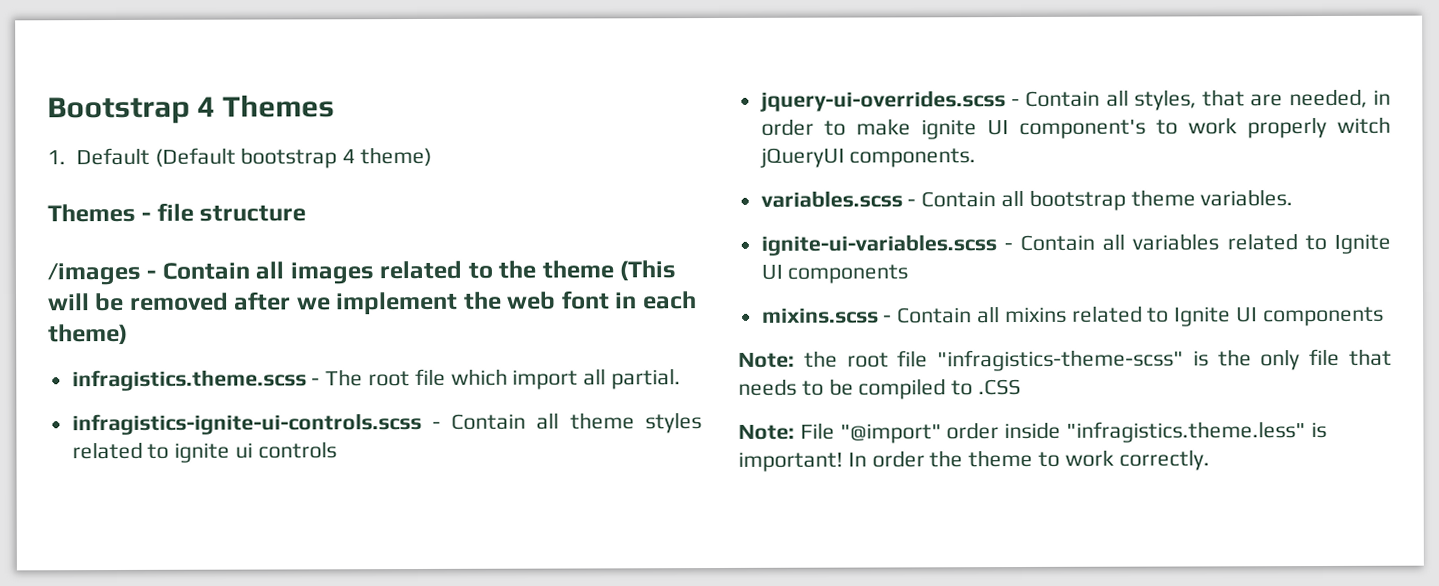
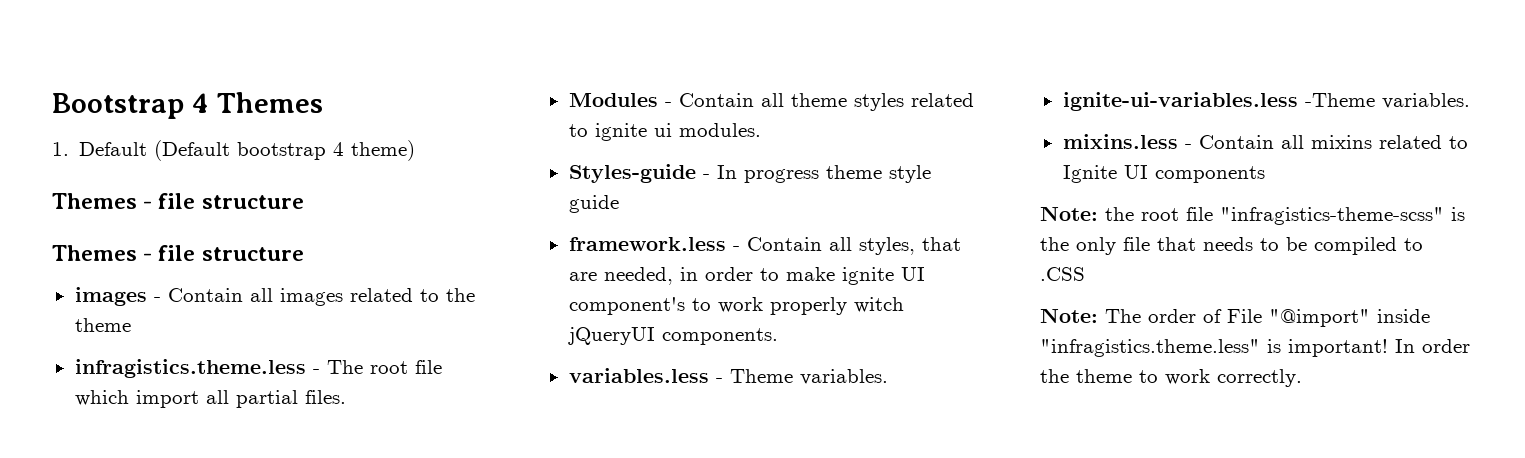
  1. Default (Default bootstrap 4 theme)
  Themes - file structure
- /images - Contain all images related to the theme (This will be removed after we implement the web font in each theme)
- infragistics.theme.scss - The root file which import all partial.
- infragistics-ignite-ui-controls.scss - Contain all theme styles related to ignite ui controls
- jquery-ui-overrides.scss - Contain all styles, that are needed, in order to make ignite UI component's to work properly witch jQueryUI components.
+ Themes - file structure
+ images - Contain all images related to the theme
+ infragistics.theme.less - The root file which import all partial files.
+ Modules - Contain all theme styles related to ignite ui modules.
+ Styles-guide - In progress theme style guide
+ framework.less - Contain all styles, that are needed, in order to make ignite UI component's to work properly witch jQueryUI components.
- variables.scss - Contain all bootstrap theme variables.
- ignite-ui-variables.scss - Contain all variables related to Ignite UI components
- mixins.scss - Contain all mixins related to Ignite UI components
+ variables.less - Theme variables.
+ ignite-ui-variables.less -Theme variables.
+ mixins.less - Contain all mixins related to Ignite UI components
- Note: File "@import" order inside "infragistics.theme.less" is important!
+ Note: The order of File "@import" inside "infragistics.theme.less" is important!

